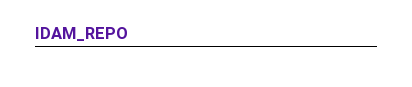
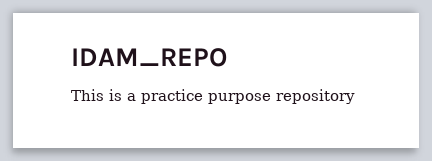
+ This is a practice purpose repository

